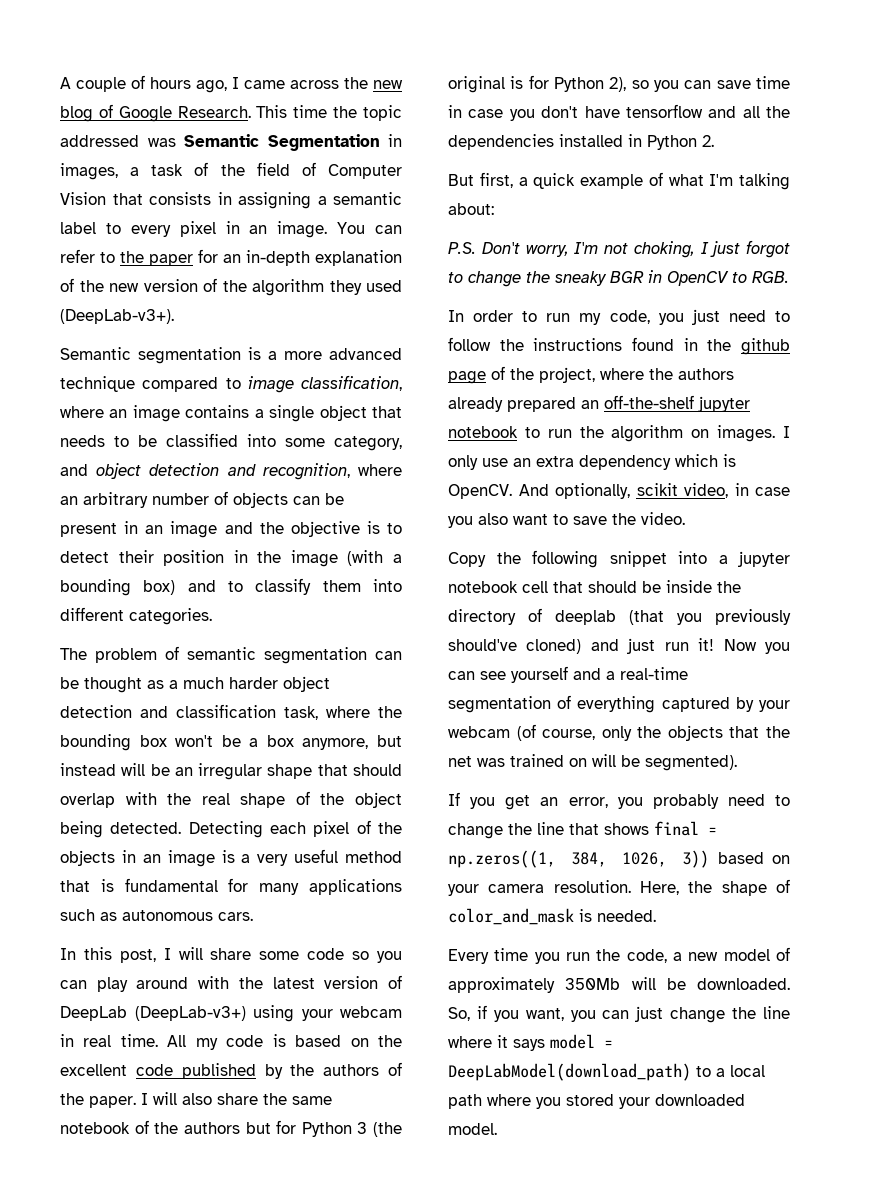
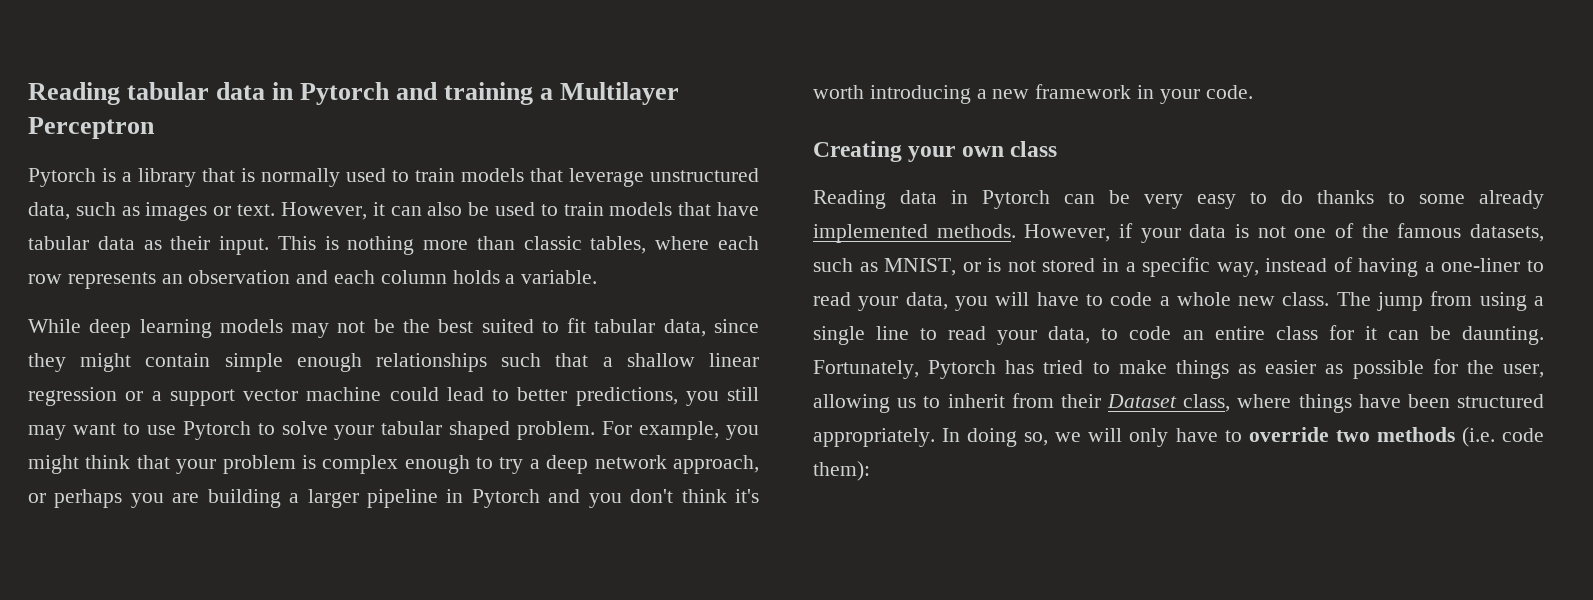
- A couple of hours ago, I came across the new blog of Google Research. This time the topic addressed was Semantic Segmentation in images, a task of the field of Computer Vision that consists in assigning a semantic label to every pixel in an image. You can refer to the paper for an in-depth explanation of the new version of the algorithm they used (DeepLab-v3+).
- Semantic segmentation is a more advanced technique compared to image classification, where an image contains a single object that needs to be classified into some category, and object detection and recognition, where an arbitrary number of objects can be present in an image and the objective is to detect their position in the image (with a bounding box) and to classify them into different categories.
- The problem of semantic segmentation can be thought as a much harder object detection and classification task, where the bounding box won't be a box anymore, but instead will be an irregular shape that should overlap with the real shape of the object being detected. Detecting each pixel of the objects in an image is a very useful method that is fundamental for many applications such as autonomous cars.
- In this post, I will share some code so you can play around with the latest version of DeepLab (DeepLab-v3+) using your webcam in real time. All my code is based on the excellent code published by the authors of the paper. I will also share the same notebook of the authors but for Python 3 (the original is for Python 2), so you can save time in case you don't have tensorflow and all the dependencies installed in Python 2.
- But first, a quick example of what I'm talking about:
- P.S. Don't worry, I'm not choking, I just forgot to change the sneaky BGR in OpenCV to RGB.
- In order to run my code, you just need to follow the instructions found in the github page of the project, where the authors already prepared an off-the-shelf jupyter notebook to run the algorithm on images. I only use an extra dependency which is OpenCV. And optionally, scikit video, in case you also want to save the video.
- Copy the following snippet into a jupyter notebook cell that should be inside the directory of deeplab (that you previously should've cloned) and just run it! Now you can see yourself and a real-time segmentation of everything captured by your webcam (of course, only the objects that the net was trained on will be segmented).
- If you get an error, you probably need to change the line that shows final = np.zeros((1, 384, 1026, 3)) based on your camera resolution. Here, the shape of color_and_mask is needed.
- Every time you run the code, a new model of approximately 350Mb will be downloaded. So, if you want, you can just change the line where it says model = DeepLabModel(download_path) to a local path where you stored your downloaded model.
+ Reading tabular data in Pytorch and training a Multilayer Perceptron
+ Pytorch is a library that is normally used to train models that leverage unstructured data, such as images or text. However, it can also be used to train models that have tabular data as their input. This is nothing more than classic tables, where each row represents an observation and each column holds a variable.
+ While deep learning models may not be the best suited to fit tabular data, since they might contain simple enough relationships such that a shallow linear regression or a support vector machine could lead to better predictions, you still may want to use Pytorch to solve your tabular shaped problem. For example, you might think that your problem is complex enough to try a deep network approach, or perhaps you are building a larger pipeline in Pytorch and you don't think it's worth introducing a new framework in your code.
+ Creating your own class
+ Reading data in Pytorch can be very easy to do thanks to some already implemented methods. However, if your data is not one of the famous datasets, such as MNIST, or is not stored in a specific way, instead of having a one-liner to read your data, you will have to code a whole new class. The jump from using a single line to read your data, to code an entire class for it can be daunting. Fortunately, Pytorch has tried to make things as easier as possible for the user, allowing us to inherit from their Dataset class, where things have been structured appropriately. In doing so, we will only have to override two methods (i.e. code them):

